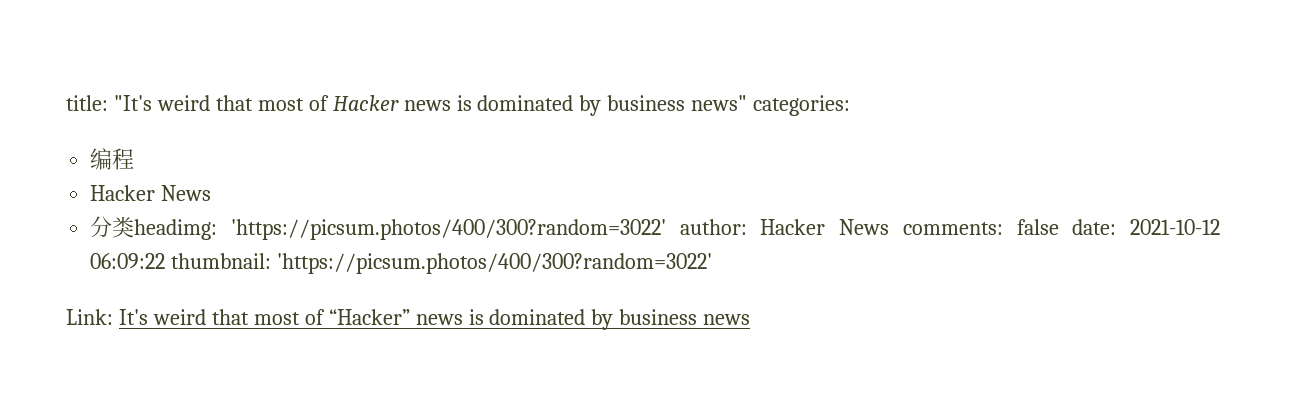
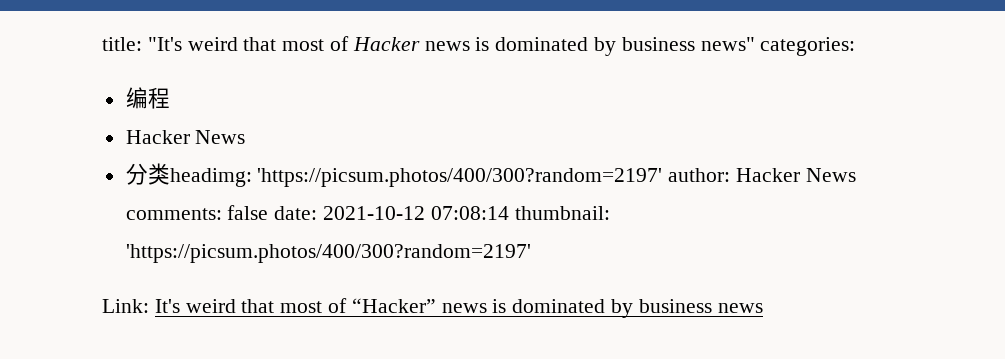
- 分类headimg: 'https://picsum.photos/400/300?random=3022' author: Hacker News comments: false date: 2021-10-12 06:09:22 thumbnail: 'https://picsum.photos/400/300?random=3022'
+ 分类headimg: 'https://picsum.photos/400/300?random=2197' author: Hacker News comments: false date: 2021-10-12 07:08:14 thumbnail: 'https://picsum.photos/400/300?random=2197'

